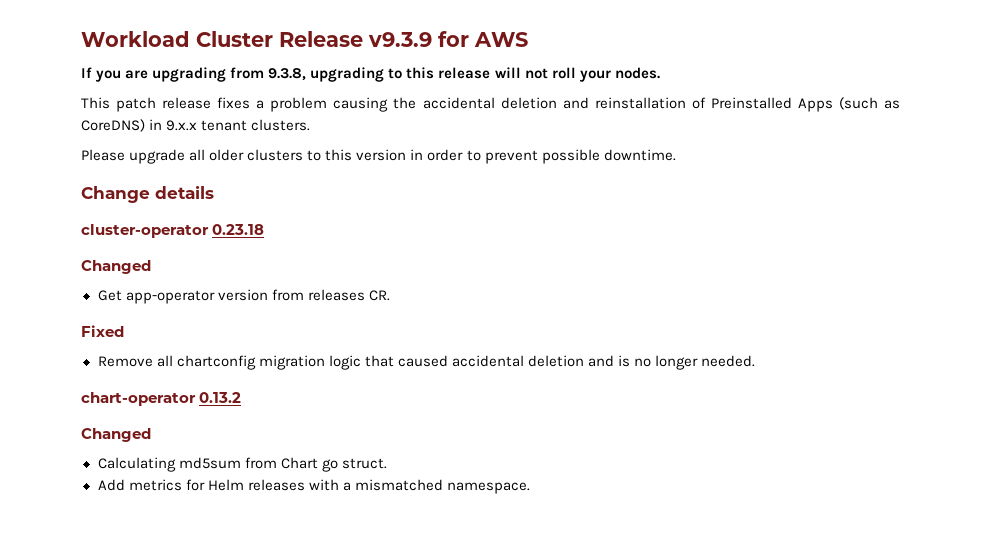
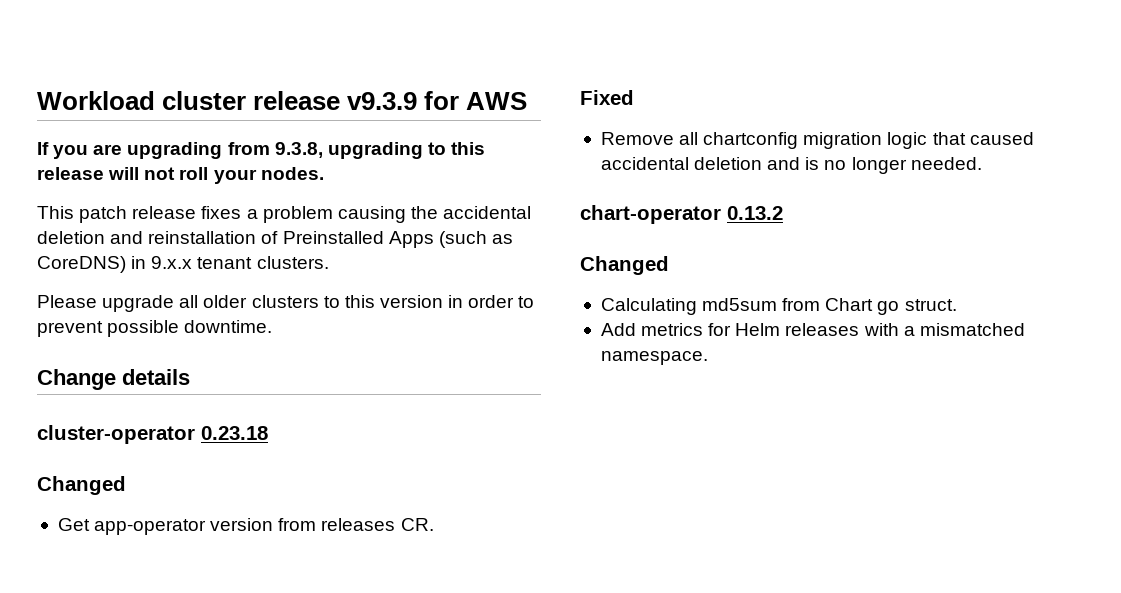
- Workload Cluster Release v9.3.9 for AWS
+ Workload cluster release v9.3.9 for AWS

